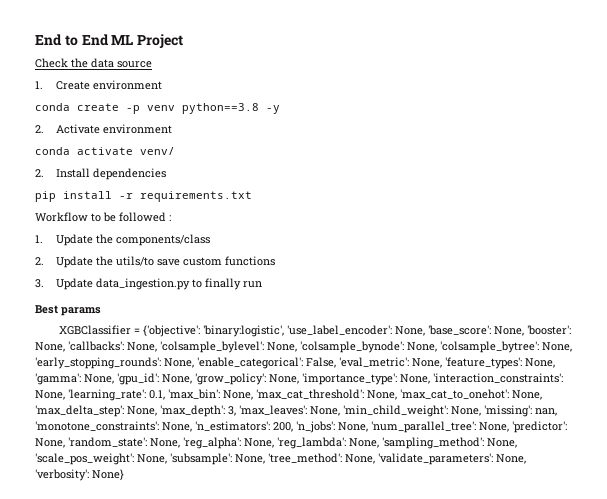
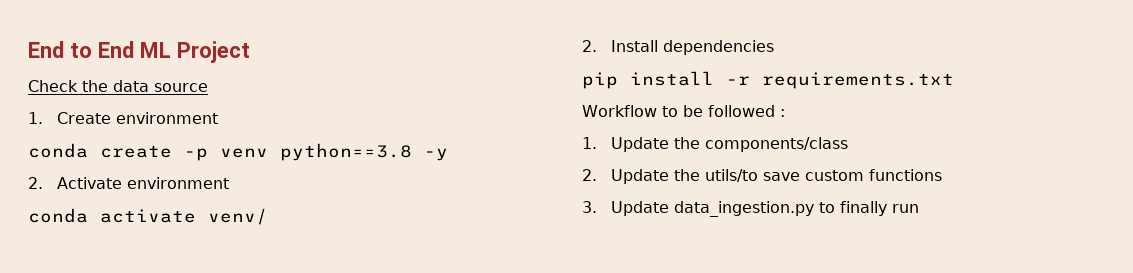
- Best params
- XGBClassifier = {'objective': 'binary:logistic', 'use_label_encoder': None, 'base_score': None, 'booster': None, 'callbacks': None, 'colsample_bylevel': None, 'colsample_bynode': None, 'colsample_bytree': None, 'early_stopping_rounds': None, 'enable_categorical': False, 'eval_metric': None, 'feature_types': None, 'gamma': None, 'gpu_id': None, 'grow_policy': None, 'importance_type': None, 'interaction_constraints': None, 'learning_rate': 0.1, 'max_bin': None, 'max_cat_threshold': None, 'max_cat_to_onehot': None, 'max_delta_step': None, 'max_depth': 3, 'max_leaves': None, 'min_child_weight': None, 'missing': nan, 'monotone_constraints': None, 'n_estimators': 200, 'n_jobs': None, 'num_parallel_tree': None, 'predictor': None, 'random_state': None, 'reg_alpha': None, 'reg_lambda': None, 'sampling_method': None, 'scale_pos_weight': None, 'subsample': None, 'tree_method': None, 'validate_parameters': None, 'verbosity': None}

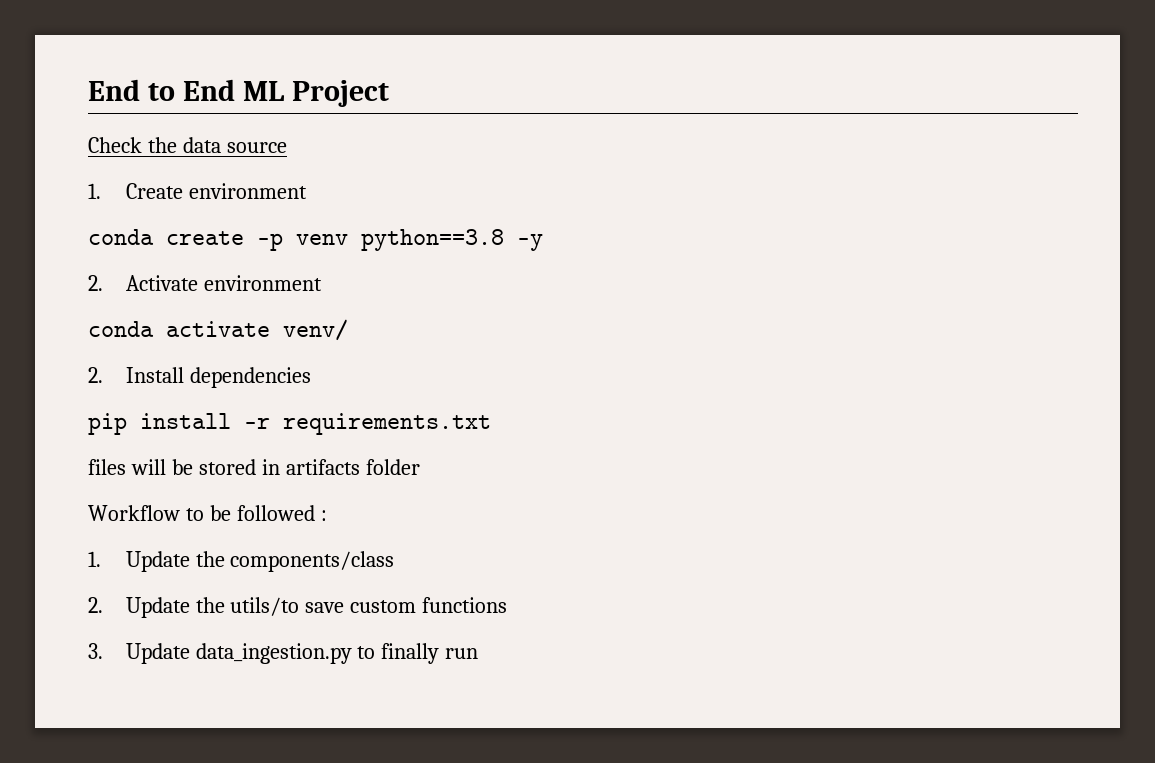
+ files will be stored in artifacts folder

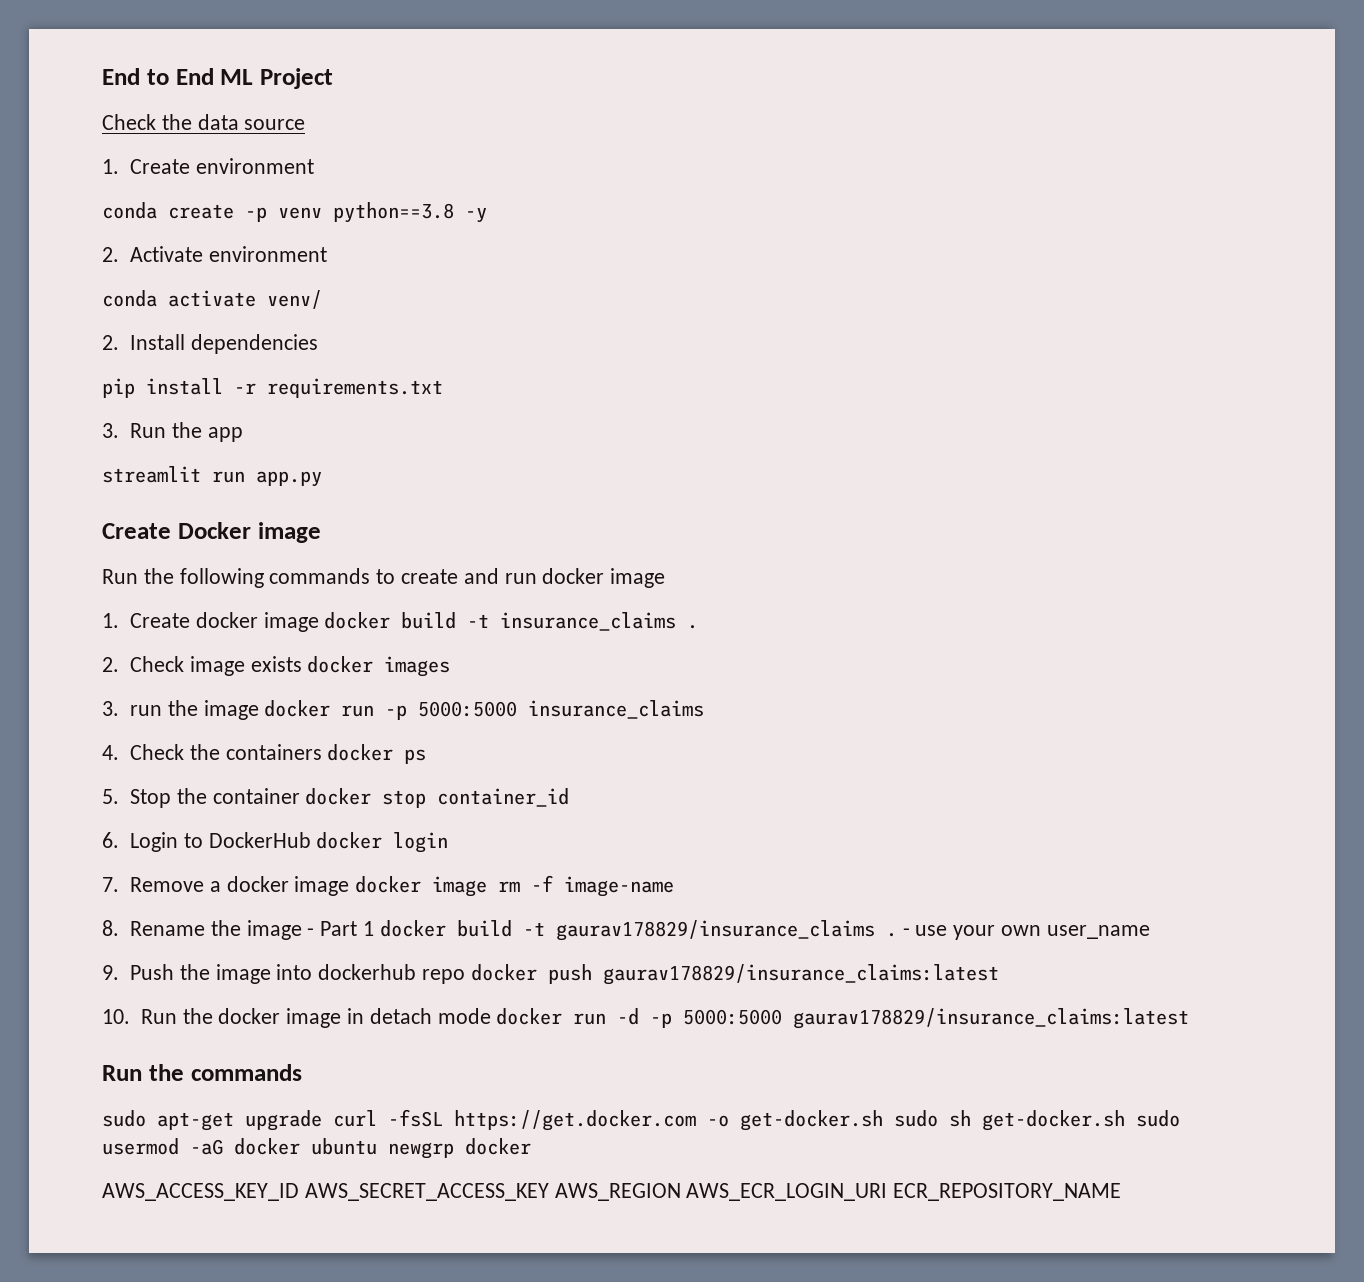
- files will be stored in artifacts folder
- Workflow to be followed :
- 1. Update the components/class
- 2. Update the utils/to save custom functions
- 3. Update data_ingestion.py to finally run
+ 3. Run the app
+ streamlit run app.py
+ Create Docker image
+ Run the following commands to create and run docker image
+ 1. Create docker image docker build -t insurance_claims .
+ 2. Check image exists docker images
+ 3. run the image docker run -p 5000:5000 insurance_claims
+ 4. Check the containers docker ps
+ 5. Stop the container docker stop container_id
+ 6. Login to DockerHub docker login
+ 7. Remove a docker image docker image rm -f image-name
+ 8. Rename the image - Part 1 docker build -t gaurav178829/insurance_claims . - use your own user_name
+ 9. Push the image into dockerhub repo docker push gaurav178829/insurance_claims:latest
+ 10. Run the docker image in detach mode docker run -d -p 5000:5000 gaurav178829/insurance_claims:latest
+ Run the commands
+ sudo apt-get upgrade curl -fsSL https://get.docker.com -o get-docker.sh sudo sh get-docker.sh sudo usermod -aG docker ubuntu newgrp docker
+ AWS_ACCESS_KEY_ID AWS_SECRET_ACCESS_KEY AWS_REGION AWS_ECR_LOGIN_URI ECR_REPOSITORY_NAME

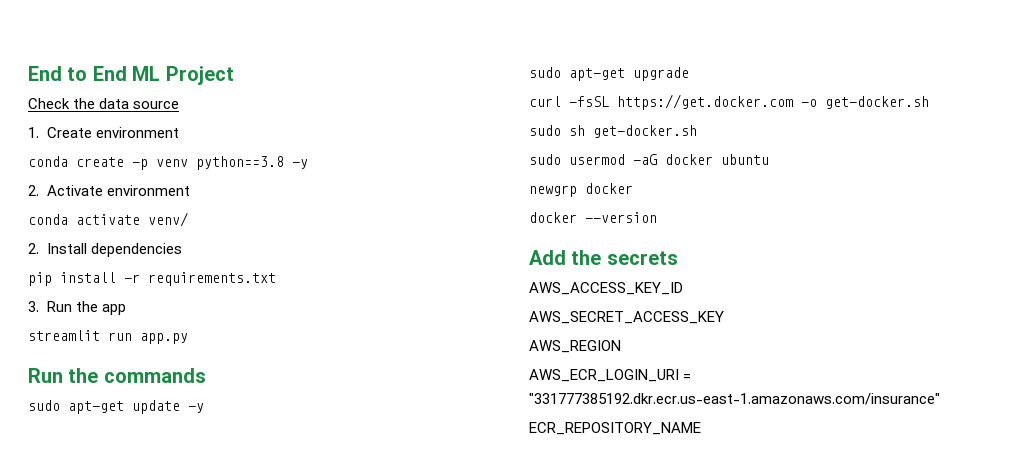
- Create Docker image
- Run the following commands to create and run docker image
- 1. Create docker image docker build -t insurance_claims .
- 2. Check image exists docker images
- 3. run the image docker run -p 5000:5000 insurance_claims
- 4. Check the containers docker ps
- 5. Stop the container docker stop container_id
- 6. Login to DockerHub docker login
- 7. Remove a docker image docker image rm -f image-name
- 8. Rename the image - Part 1 docker build -t gaurav178829/insurance_claims . - use your own user_name
- 9. Push the image into dockerhub repo docker push gaurav178829/insurance_claims:latest
- 10. Run the docker image in detach mode docker run -d -p 5000:5000 gaurav178829/insurance_claims:latest
+ sudo apt-get update -y
- sudo apt-get upgrade curl -fsSL https://get.docker.com -o get-docker.sh sudo sh get-docker.sh sudo usermod -aG docker ubuntu newgrp docker
+ sudo apt-get upgrade
+ curl -fsSL https://get.docker.com -o get-docker.sh
+ sudo sh get-docker.sh
+ sudo usermod -aG docker ubuntu
+ newgrp docker
+ docker --version
+ Add the secrets
- AWS_ACCESS_KEY_ID AWS_SECRET_ACCESS_KEY AWS_REGION AWS_ECR_LOGIN_URI ECR_REPOSITORY_NAME
+ AWS_ACCESS_KEY_ID
+ AWS_SECRET_ACCESS_KEY
+ AWS_REGION
+ AWS_ECR_LOGIN_URI = "331777385192.dkr.ecr.us-east-1.amazonaws.com/insurance"
+ ECR_REPOSITORY_NAME

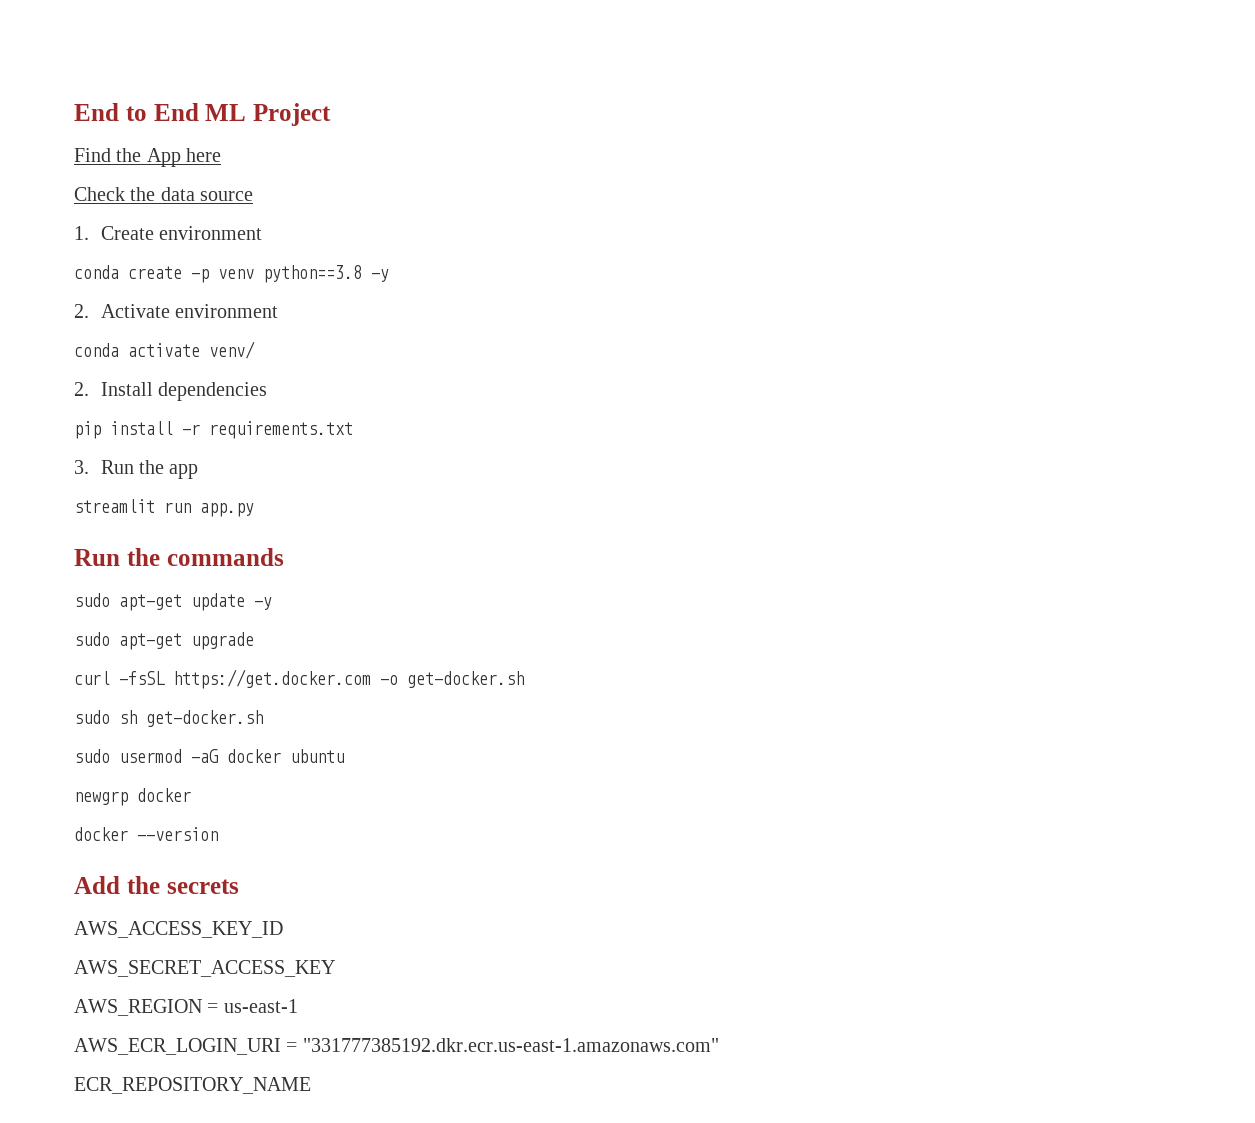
+ Find the App here
- AWS_REGION
+ AWS_REGION = us-east-1
- AWS_ECR_LOGIN_URI = "331777385192.dkr.ecr.us-east-1.amazonaws.com/insurance"
+ AWS_ECR_LOGIN_URI = "331777385192.dkr.ecr.us-east-1.amazonaws.com"

